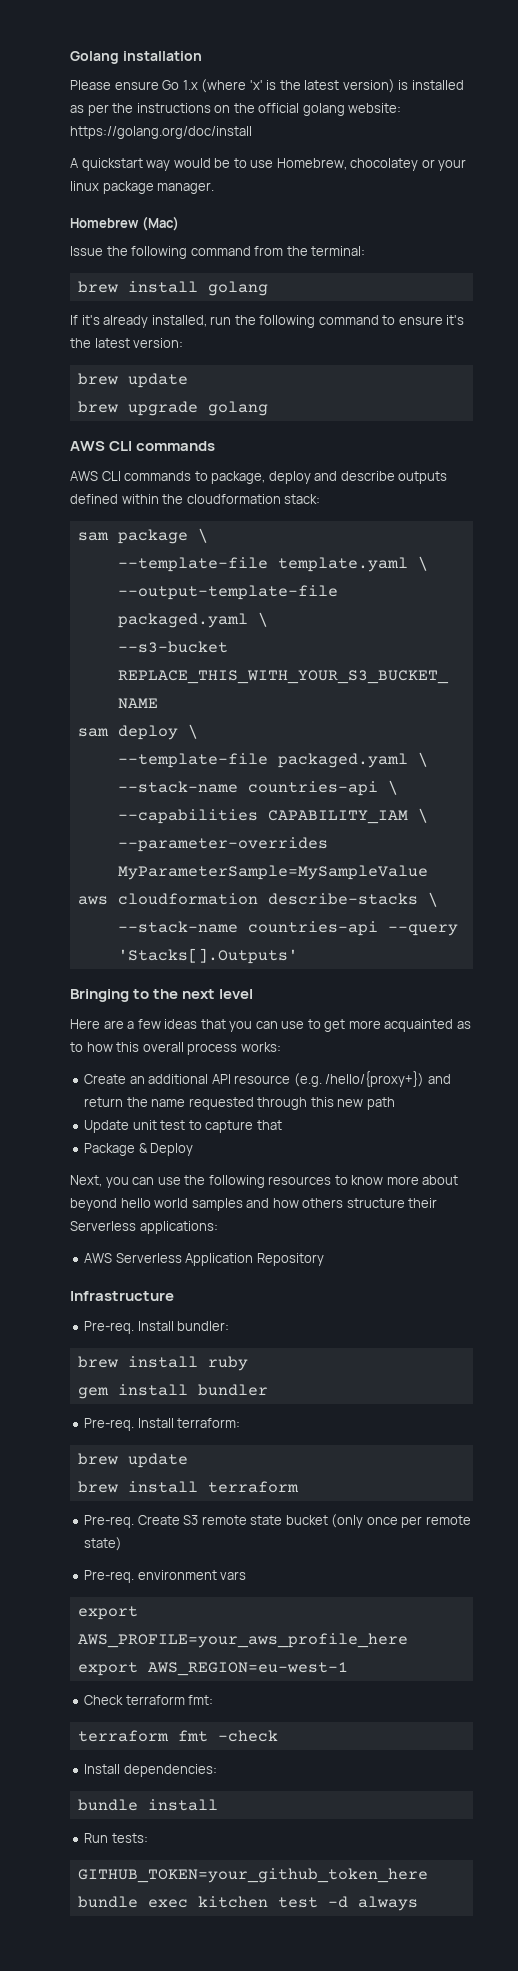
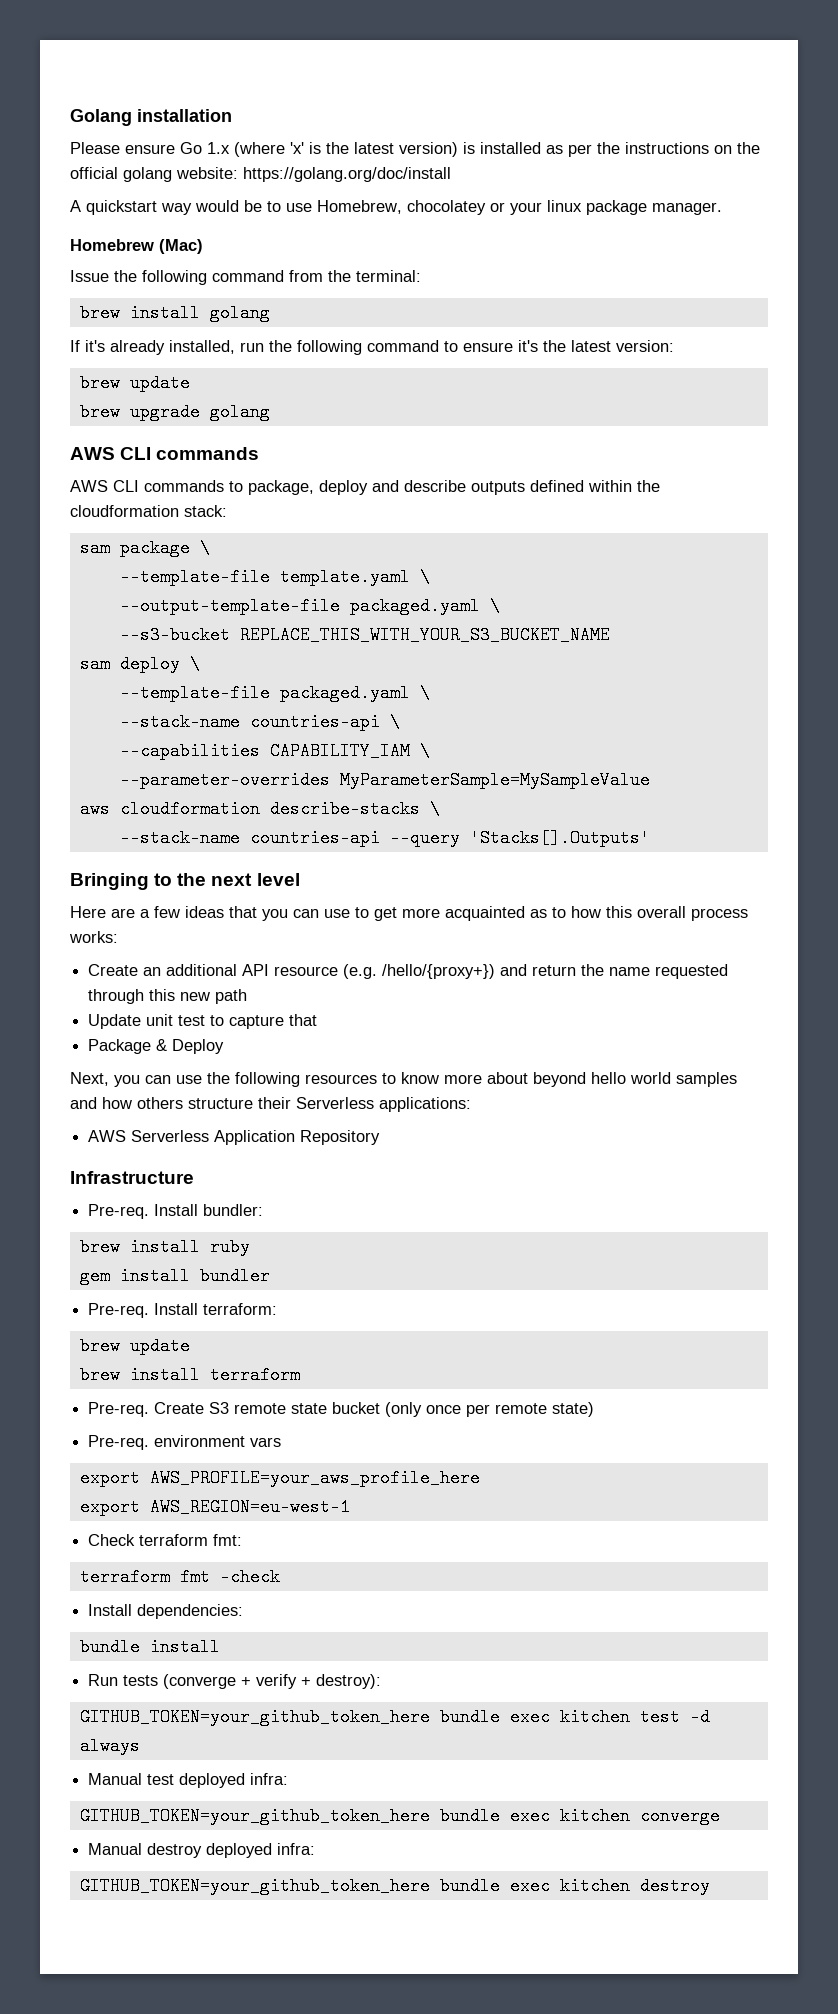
- Run tests:
+ Run tests (converge + verify + destroy):
+ Manual test deployed infra:
+ GITHUB_TOKEN=your_github_token_here bundle exec kitchen converge
+ Manual destroy deployed infra:
+ GITHUB_TOKEN=your_github_token_here bundle exec kitchen destroy

